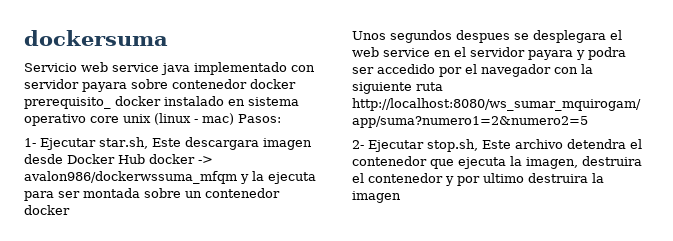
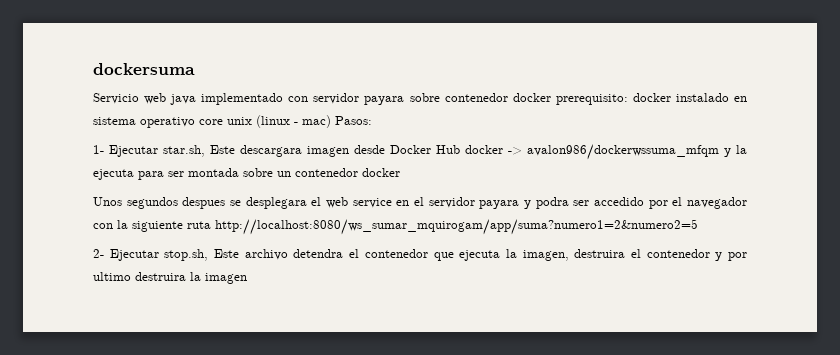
- Servicio web service java implementado con servidor payara sobre contenedor docker prerequisito_ docker instalado en sistema operativo core unix (linux - mac) Pasos:
+ Servicio web java implementado con servidor payara sobre contenedor docker prerequisito: docker instalado en sistema operativo core unix (linux - mac) Pasos:

